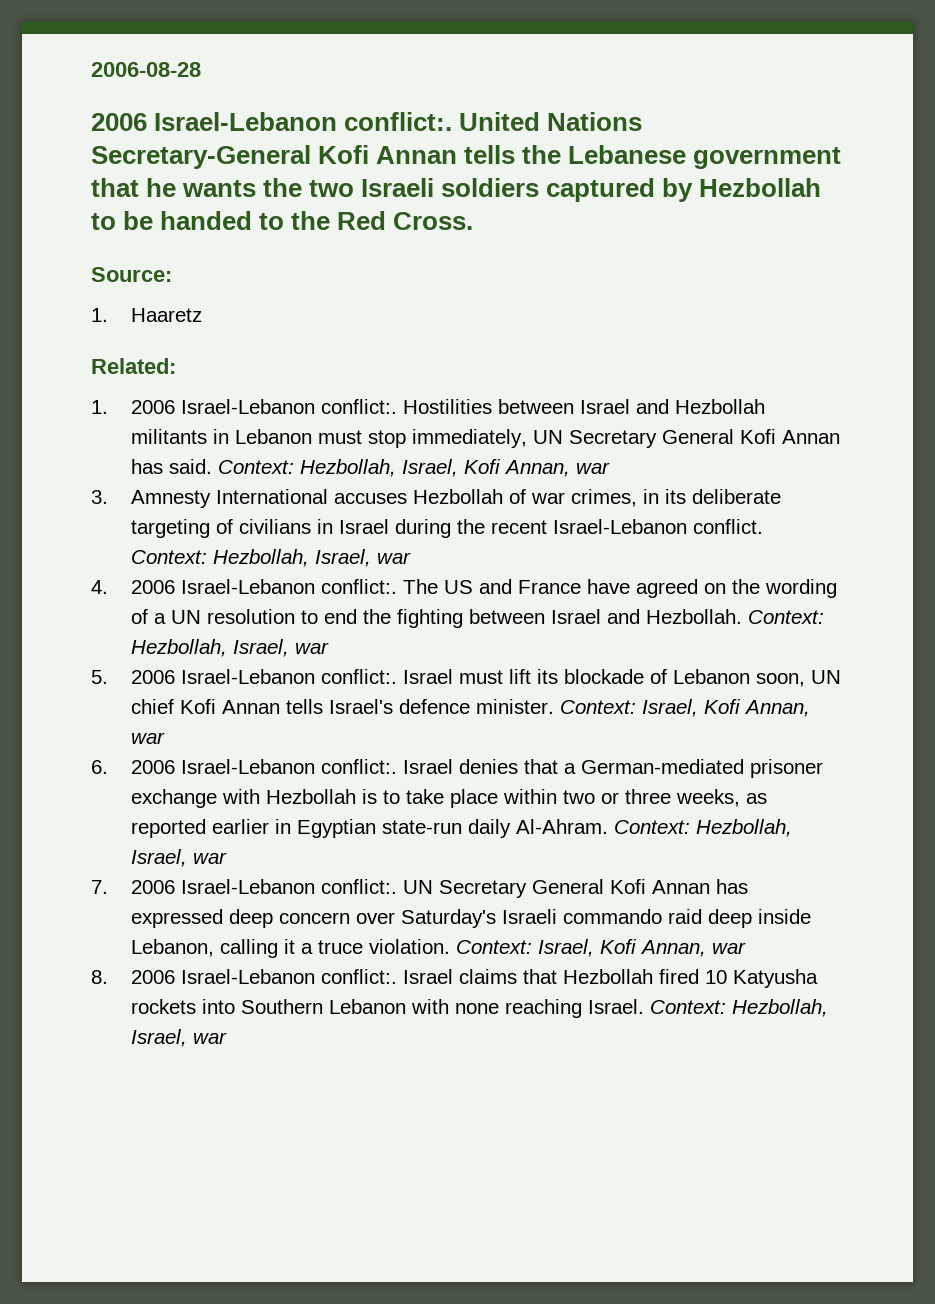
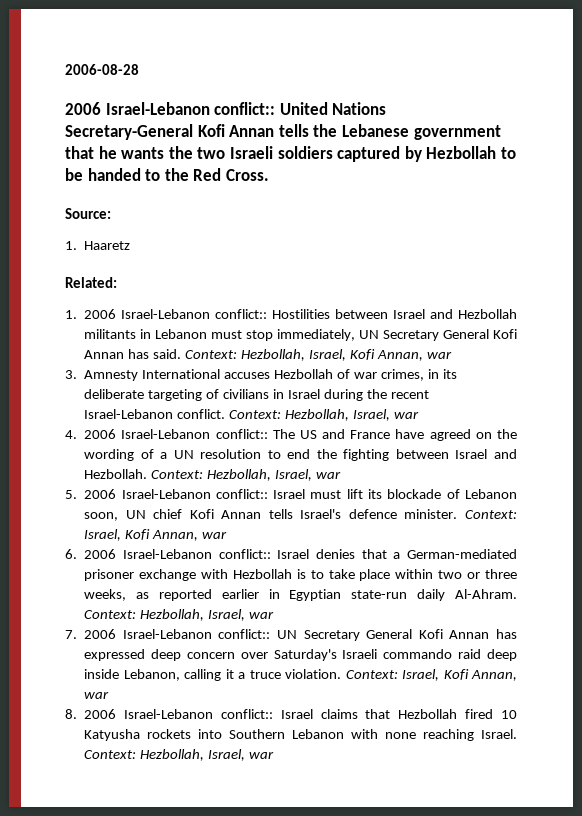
- 2006 Israel-Lebanon conflict:. United Nations Secretary-General Kofi Annan tells the Lebanese government that he wants the two Israeli soldiers captured by Hezbollah to be handed to the Red Cross.
+ 2006 Israel-Lebanon conflict:: United Nations Secretary-General Kofi Annan tells the Lebanese government that he wants the two Israeli soldiers captured by Hezbollah to be handed to the Red Cross.
- 1. 2006 Israel-Lebanon conflict:. Hostilities between Israel and Hezbollah militants in Lebanon must stop immediately, UN Secretary General Kofi Annan has said.
+ 1. 2006 Israel-Lebanon conflict:: Hostilities between Israel and Hezbollah militants in Lebanon must stop immediately, UN Secretary General Kofi Annan has said.
- 4. 2006 Israel-Lebanon conflict:. The US and France have agreed on the wording of a UN resolution to end the fighting between Israel and Hezbollah.
+ 4. 2006 Israel-Lebanon conflict:: The US and France have agreed on the wording of a UN resolution to end the fighting between Israel and Hezbollah.
- 5. 2006 Israel-Lebanon conflict:. Israel must lift its blockade of Lebanon soon, UN chief Kofi Annan tells Israel's defence minister.
+ 5. 2006 Israel-Lebanon conflict:: Israel must lift its blockade of Lebanon soon, UN chief Kofi Annan tells Israel's defence minister.
- 6. 2006 Israel-Lebanon conflict:. Israel denies that a German-mediated prisoner exchange with Hezbollah is to take place within two or three weeks, as reported earlier in Egyptian state-run daily Al-Ahram.
+ 6. 2006 Israel-Lebanon conflict:: Israel denies that a German-mediated prisoner exchange with Hezbollah is to take place within two or three weeks, as reported earlier in Egyptian state-run daily Al-Ahram.
- 7. 2006 Israel-Lebanon conflict:. UN Secretary General Kofi Annan has expressed deep concern over Saturday's Israeli commando raid deep inside Lebanon, calling it a truce violation.
+ 7. 2006 Israel-Lebanon conflict:: UN Secretary General Kofi Annan has expressed deep concern over Saturday's Israeli commando raid deep inside Lebanon, calling it a truce violation.
- 8. 2006 Israel-Lebanon conflict:. Israel claims that Hezbollah fired 10 Katyusha rockets into Southern Lebanon with none reaching Israel.
+ 8. 2006 Israel-Lebanon conflict:: Israel claims that Hezbollah fired 10 Katyusha rockets into Southern Lebanon with none reaching Israel.

